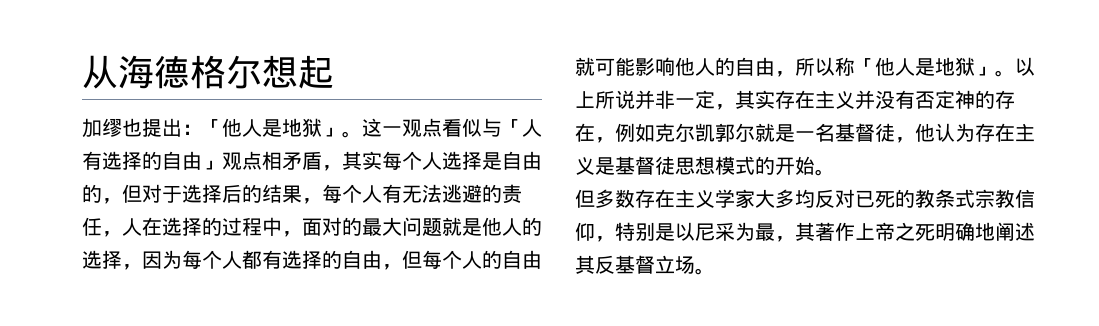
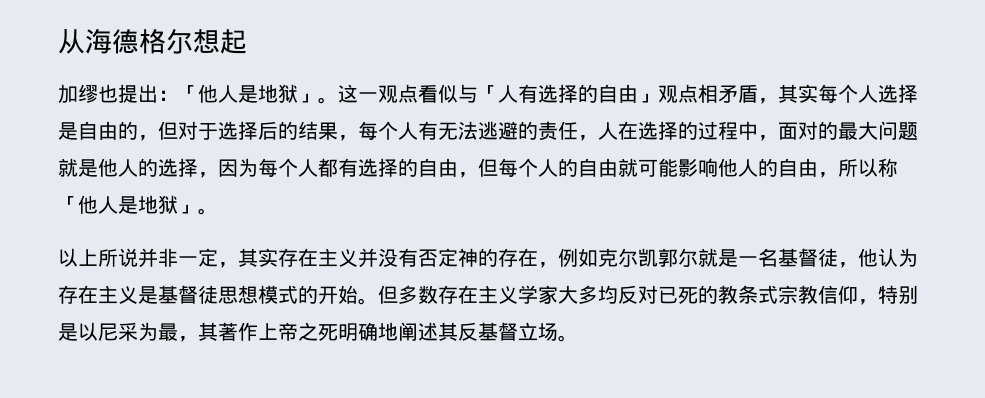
- 这一观点看似与「人有选择的自由」观点相矛盾，其实每个人选择是自由的，但对于选择后的结果，每个人有无法逃避的责任，人在选择的过程中，面对的最大问题就是他人的选择，因为每个人都有选择的自由，但每个人的自由就可能影响他人的自由，所以称「他人是地狱」。以上所说并非一定，其实存在主义并没有否定神的存在，例如克尔凯郭尔就是一名基督徒，他认为存在主义是基督徒思想模式的开始。
- 但多数存在主义学家大多均反对已死的教条式宗教信仰，特别是以尼采为最，其著作上帝之死明确地阐述其反基督立场。
+ 这一观点看似与「人有选择的自由」观点相矛盾，其实每个人选择是自由的，但对于选择后的结果，每个人有无法逃避的责任，人在选择的过程中，面对的最大问题就是他人的选择，因为每个人都有选择的自由，但每个人的自由就可能影响他人的自由，所以称「他人是地狱」。
+ 以上所说并非一定，其实存在主义并没有否定神的存在，例如克尔凯郭尔就是一名基督徒，他认为存在主义是基督徒思想模式的开始。但多数存在主义学家大多均反对已死的教条式宗教信仰，特别是以尼采为最，其著作上帝之死明确地阐述其反基督立场。

